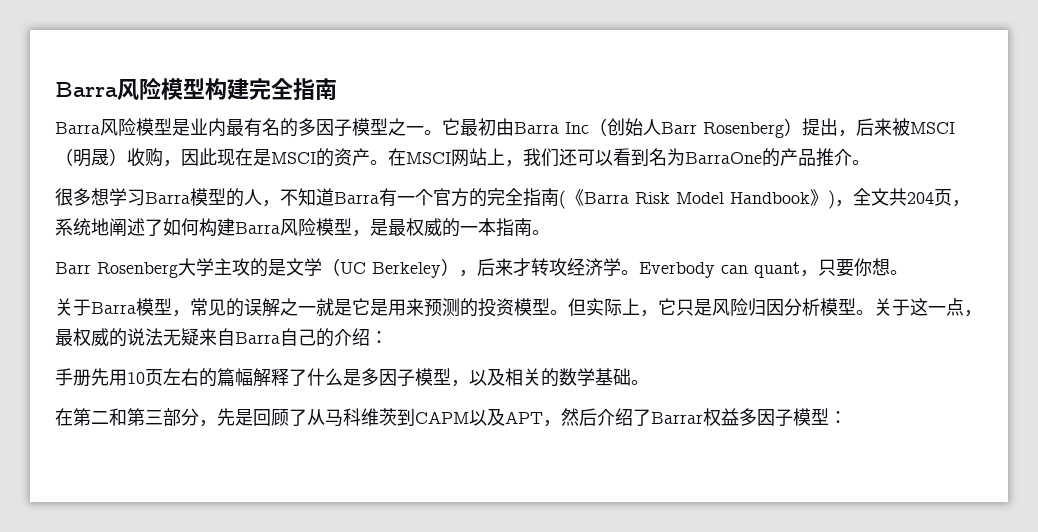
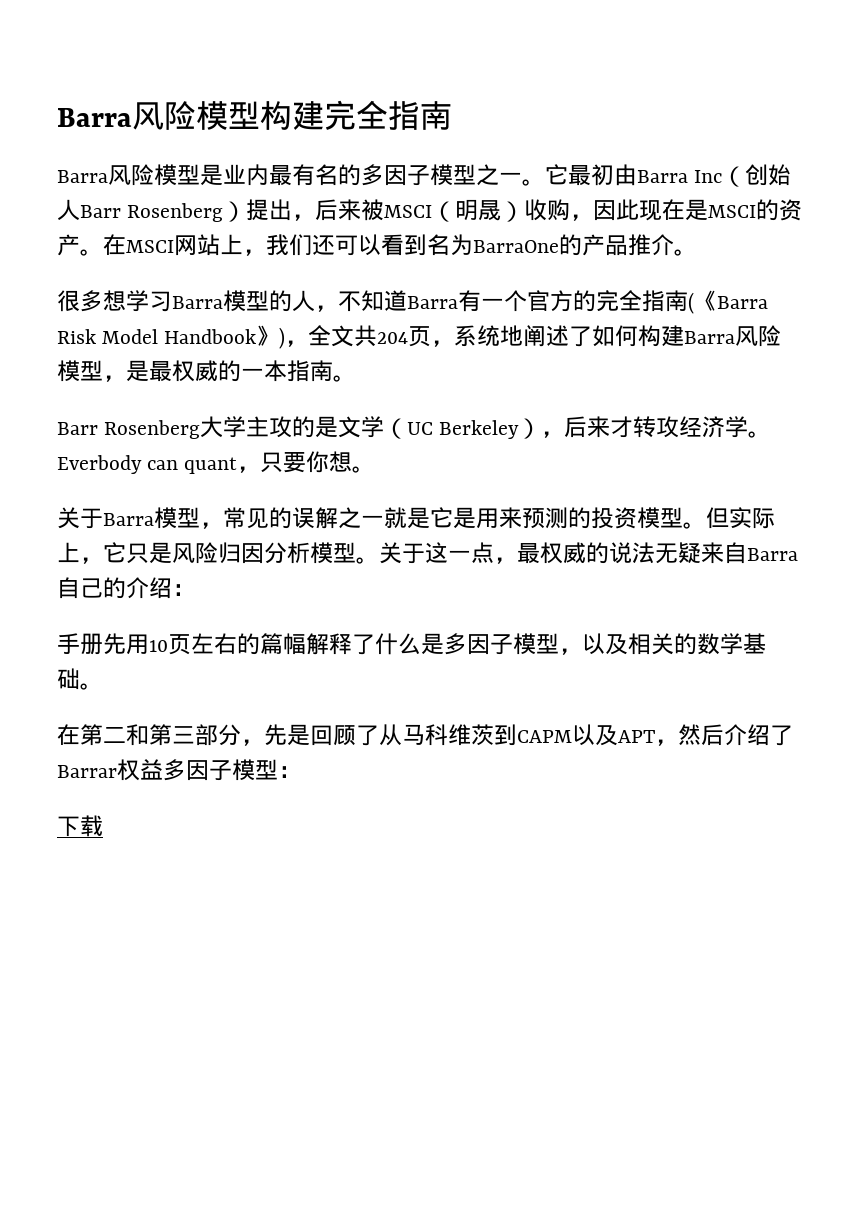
+ 下载

